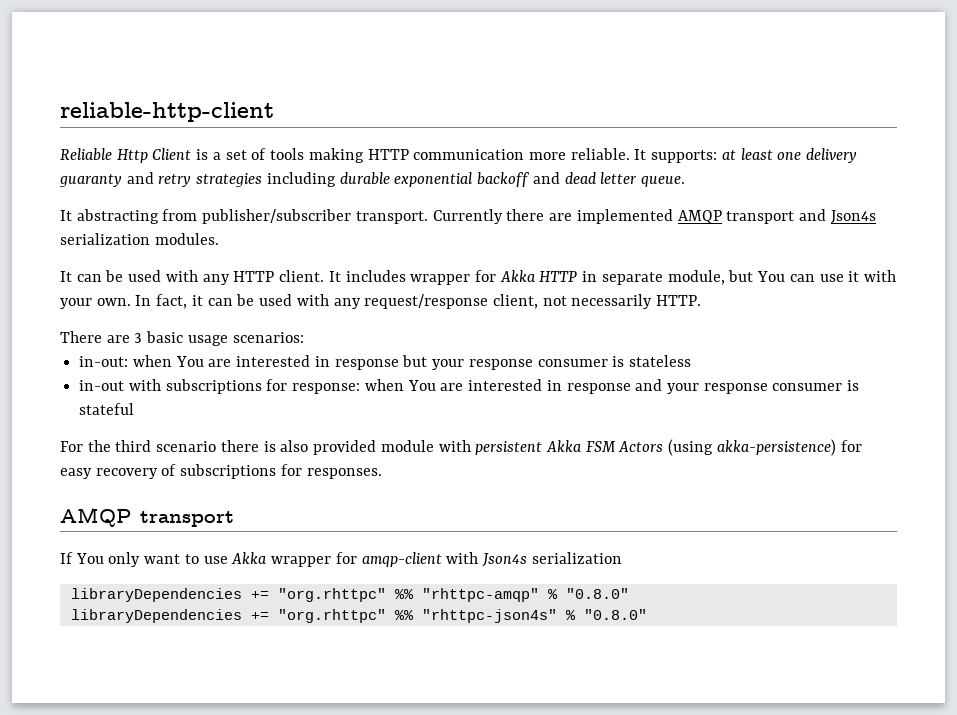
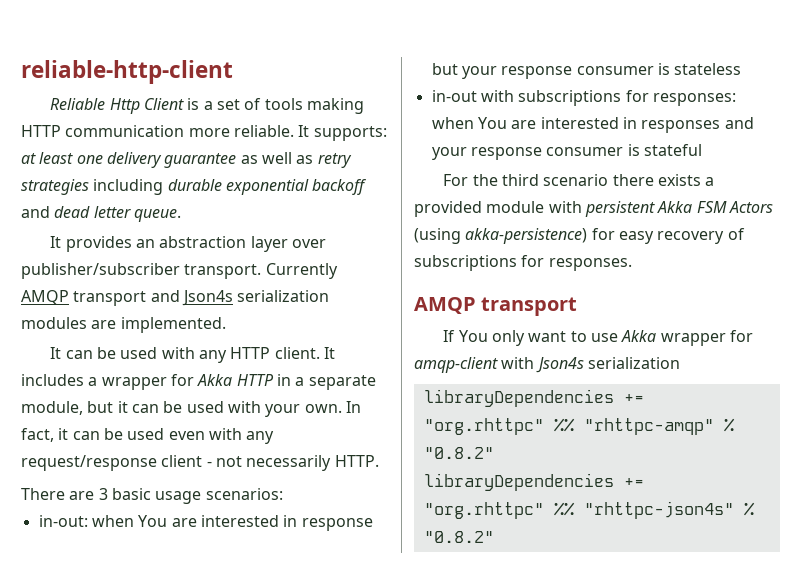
- It supports: at least one delivery guaranty and retry strategies including durable exponential backoff and dead letter queue.
+ It supports: at least one delivery guarantee as well as retry strategies including durable exponential backoff and dead letter queue.
- It abstracting from publisher/subscriber transport. Currently there are implemented AMQP transport and Json4s serialization modules.
+ It provides an abstraction layer over publisher/subscriber transport. Currently AMQP transport and Json4s serialization modules are implemented.
- It includes wrapper for Akka HTTP in separate module, but You can use it with your own.
+ It includes a wrapper for Akka HTTP in a separate module, but it can be used with your own.
- In fact, it can be used with any request/response client, not necessarily HTTP.
+ In fact, it can be used even with any request/response client - not necessarily HTTP.
- in-out with subscriptions for response: when You are interested in response and your response consumer is stateful
+ in-out with subscriptions for responses: when You are interested in responses and your response consumer is stateful
- For the third scenario there is also provided module with persistent Akka FSM Actors (using akka-persistence) for easy recovery of subscriptions for responses.
+ For the third scenario there exists a provided module with persistent Akka FSM Actors (using akka-persistence) for easy recovery of subscriptions for responses.
- libraryDependencies += "org.rhttpc" %% "rhttpc-amqp" % "0.8.0"
+ libraryDependencies += "org.rhttpc" %% "rhttpc-amqp" % "0.8.2"
- libraryDependencies += "org.rhttpc" %% "rhttpc-json4s" % "0.8.0"
+ libraryDependencies += "org.rhttpc" %% "rhttpc-json4s" % "0.8.2"

